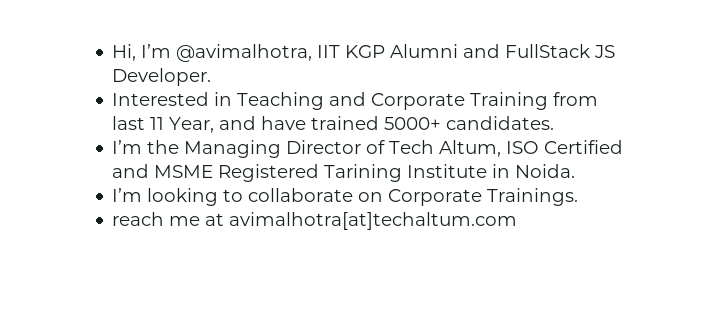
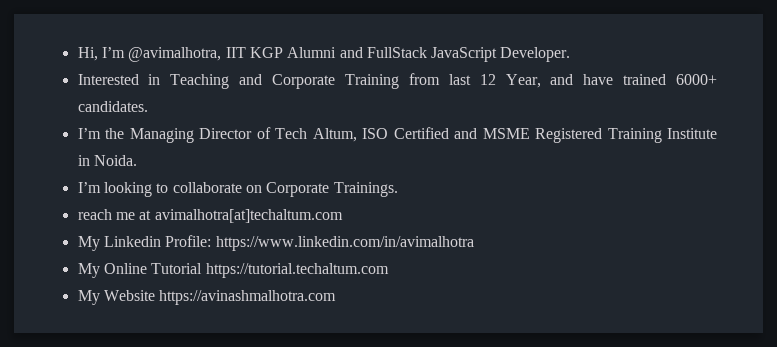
- Hi, I’m @avimalhotra, IIT KGP Alumni and FullStack JS Developer.
+ Hi, I’m @avimalhotra, IIT KGP Alumni and FullStack JavaScript Developer.
- Interested in Teaching and Corporate Training from last 11 Year, and have trained 5000+ candidates.
+ Interested in Teaching and Corporate Training from last 12 Year, and have trained 6000+ candidates.
- I’m the Managing Director of Tech Altum, ISO Certified and MSME Registered Tarining Institute in Noida.
+ I’m the Managing Director of Tech Altum, ISO Certified and MSME Registered Training Institute in Noida.
+ My Linkedin Profile: https://www.linkedin.com/in/avimalhotra
+ My Online Tutorial https://tutorial.techaltum.com
+ My Website https://avinashmalhotra.com

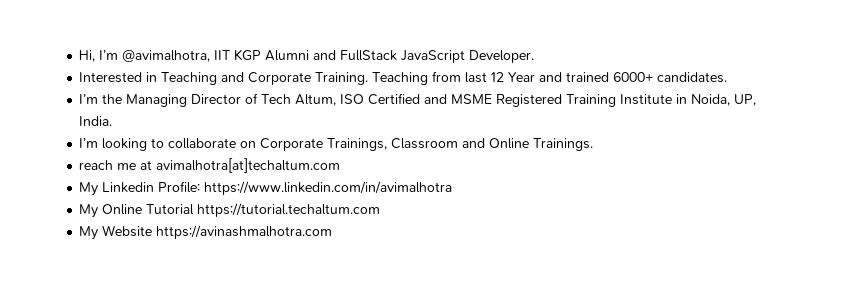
- Interested in Teaching and Corporate Training from last 12 Year, and have trained 6000+ candidates.
+ Interested in Teaching and Corporate Training. Teaching from last 12 Year and trained 6000+ candidates.
- I’m the Managing Director of Tech Altum, ISO Certified and MSME Registered Training Institute in Noida.
+ I’m the Managing Director of Tech Altum, ISO Certified and MSME Registered Training Institute in Noida, UP, India.
- I’m looking to collaborate on Corporate Trainings.
+ I’m looking to collaborate on Corporate Trainings, Classroom and Online Trainings.

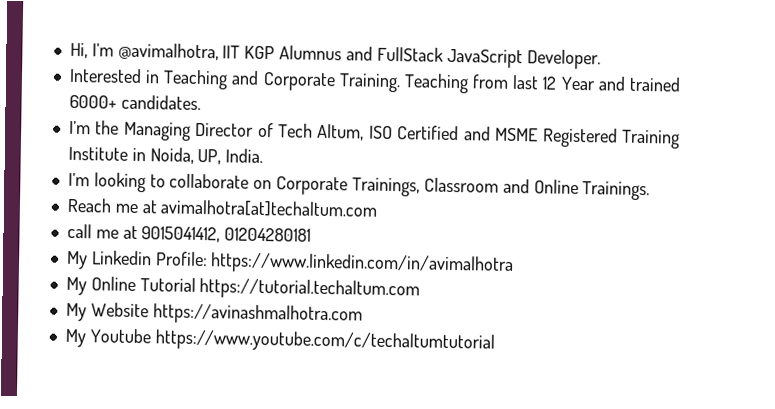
- Hi, I’m @avimalhotra, IIT KGP Alumni and FullStack JavaScript Developer.
+ Hi, I’m @avimalhotra, IIT KGP Alumnus and FullStack JavaScript Developer.
- reach me at avimalhotra[at]techaltum.com
+ Reach me at avimalhotra[at]techaltum.com
+ call me at 9015041412, 01204280181
+ My Youtube https://www.youtube.com/c/techaltumtutorial

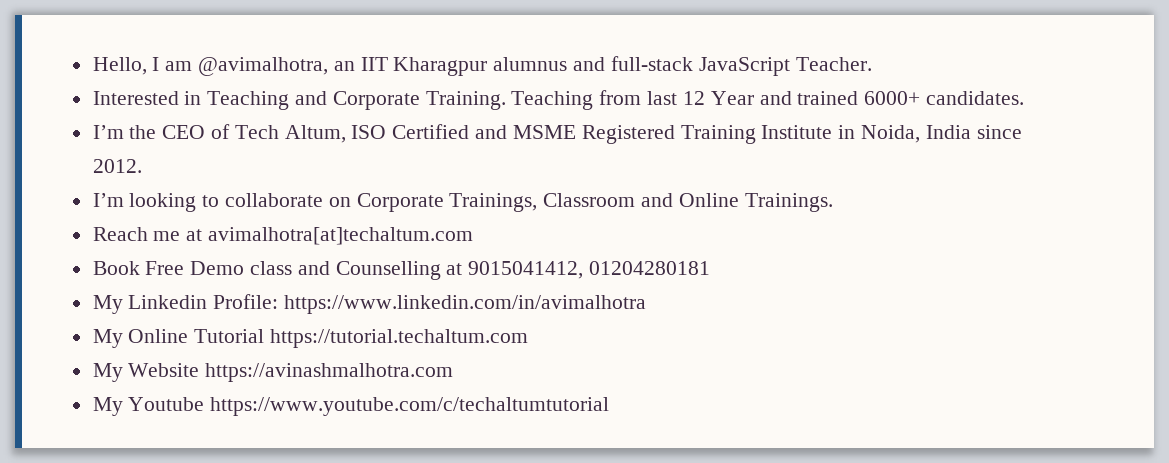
- Hi, I’m @avimalhotra, IIT KGP Alumnus and FullStack JavaScript Developer.
+ Hello, I am @avimalhotra, an IIT Kharagpur alumnus and full-stack JavaScript Teacher.
- I’m the Managing Director of Tech Altum, ISO Certified and MSME Registered Training Institute in Noida, UP, India.
+ I’m the CEO of Tech Altum, ISO Certified and MSME Registered Training Institute in Noida, India since 2012.
- call me at 9015041412, 01204280181
+ Book Free Demo class and Counselling at 9015041412, 01204280181

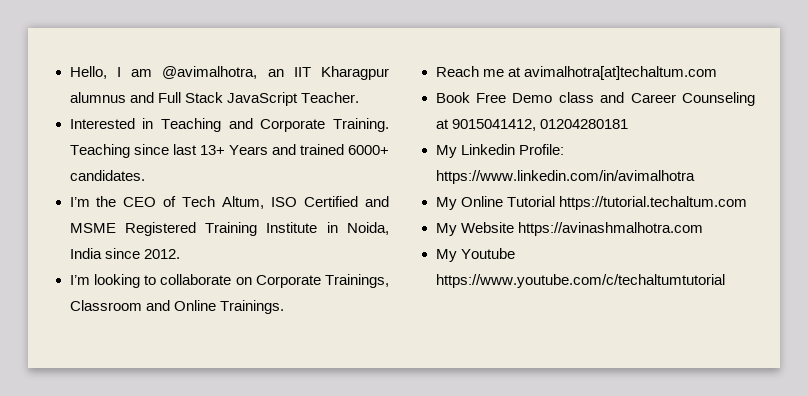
- Hello, I am @avimalhotra, an IIT Kharagpur alumnus and full-stack JavaScript Teacher.
+ Hello, I am @avimalhotra, an IIT Kharagpur alumnus and Full Stack JavaScript Teacher.
- Teaching from last 12 Year and trained 6000+ candidates.
+ Teaching since last 13+ Years and trained 6000+ candidates.
- Book Free Demo class and Counselling at 9015041412, 01204280181
+ Book Free Demo class and Career Counseling at 9015041412, 01204280181

